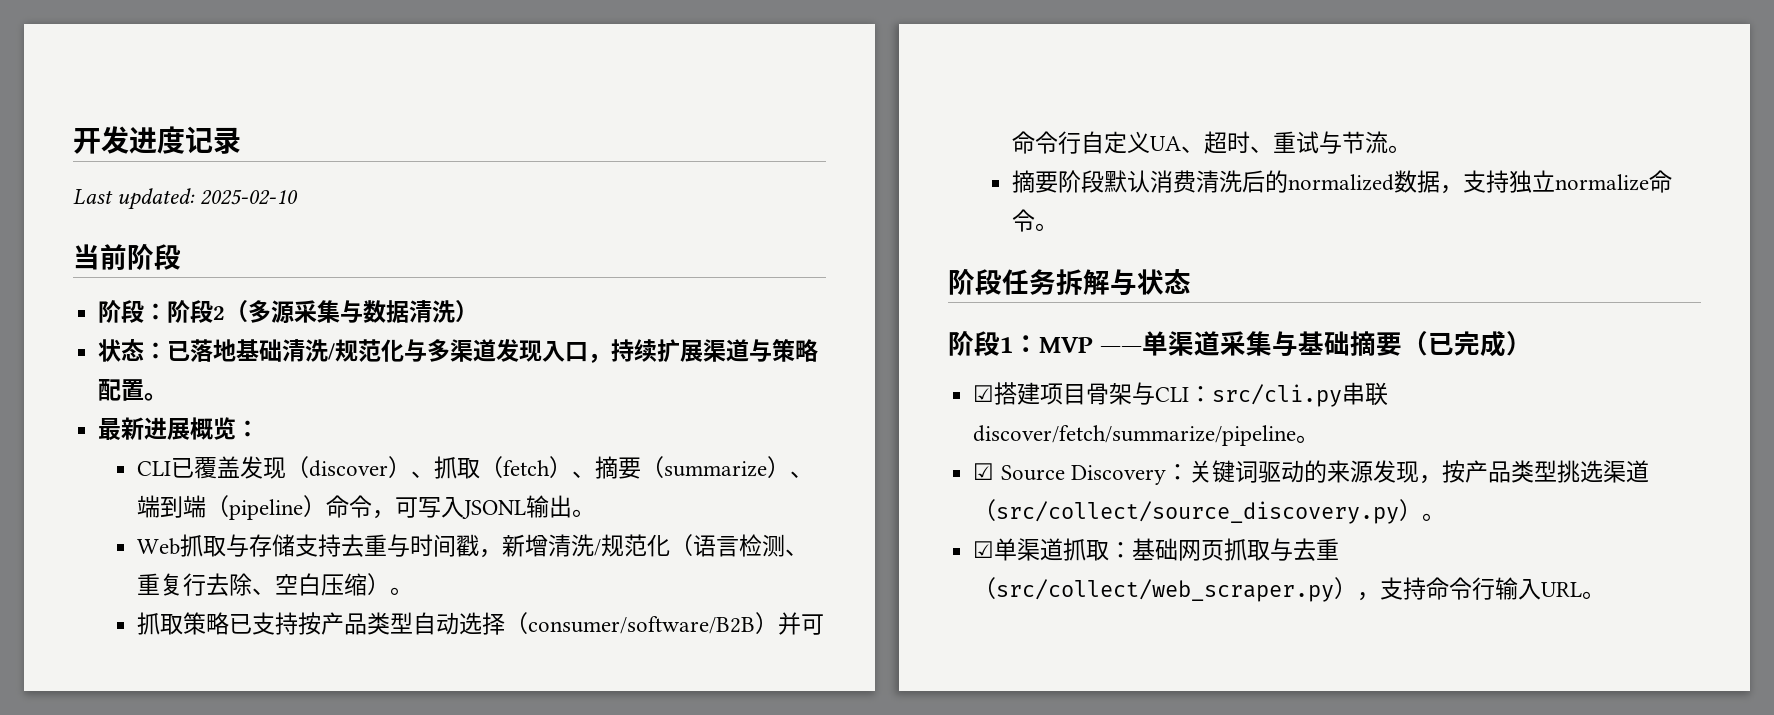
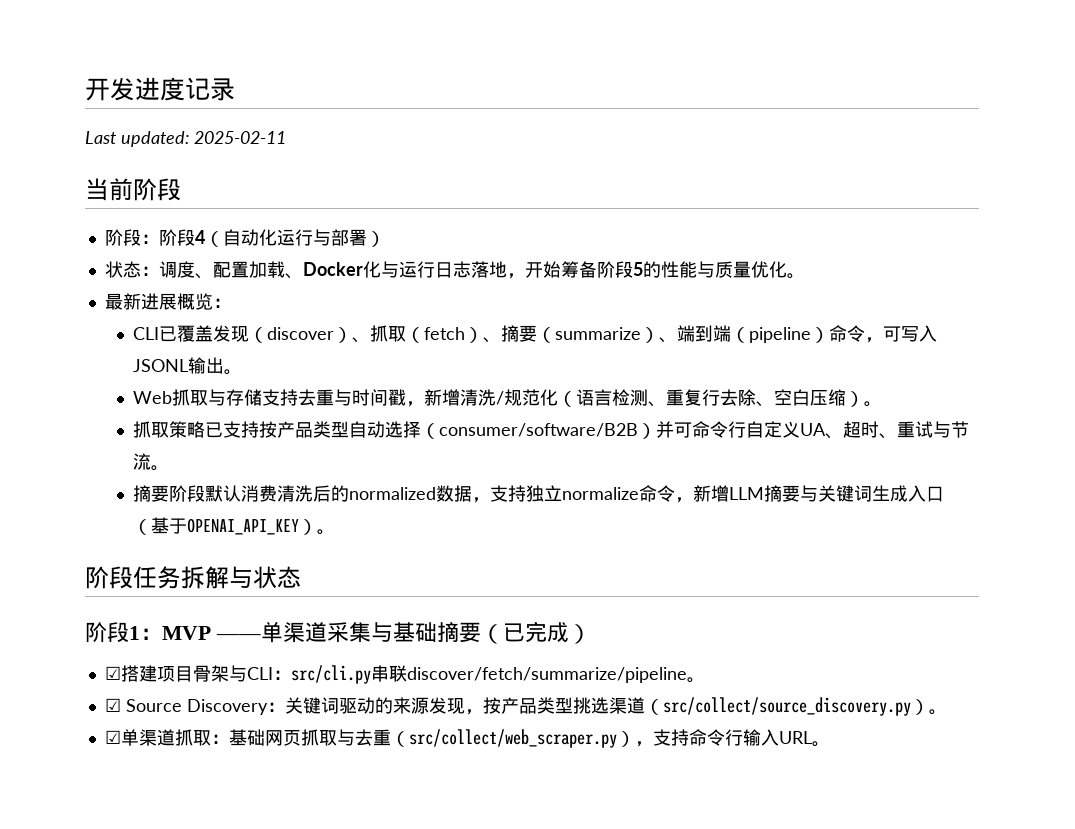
- Last updated: 2025-02-10
+ Last updated: 2025-02-11
- 阶段：阶段2（多源采集与数据清洗）
- 状态：已落地基础清洗/规范化与多渠道发现入口，持续扩展渠道与策略配置。
+ 阶段：阶段4（自动化运行与部署）
+ 状态：调度、配置加载、Docker化与运行日志落地，开始筹备阶段5的性能与质量优化。
- 摘要阶段默认消费清洗后的normalized数据，支持独立normalize命令。
+ 摘要阶段默认消费清洗后的normalized数据，支持独立normalize命令，新增LLM摘要与关键词生成入口（基于OPENAI_API_KEY）。

